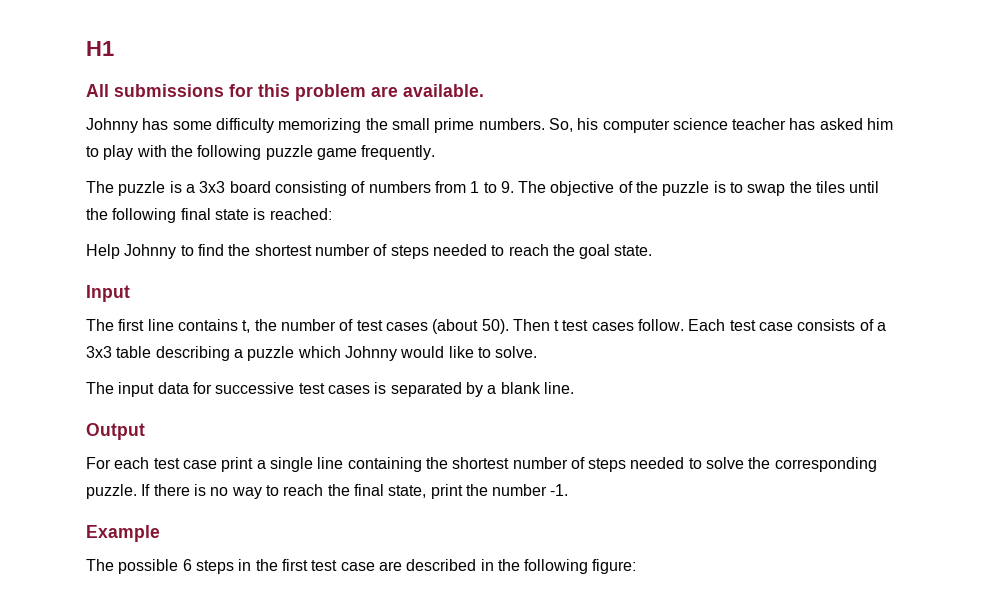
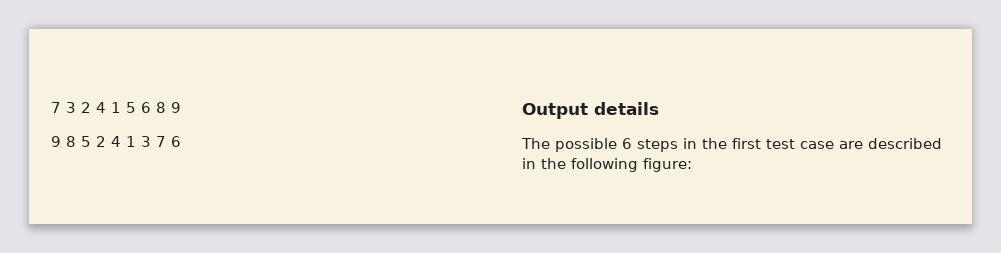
- H1
- All submissions for this problem are available.
- Johnny has some difficulty memorizing the small prime numbers. So, his computer science teacher has asked him to play with the following puzzle game frequently.
- The puzzle is a 3x3 board consisting of numbers from 1 to 9. The objective of the puzzle is to swap the tiles until the following final state is reached:
- Help Johnny to find the shortest number of steps needed to reach the goal state.
- Input
- The first line contains t, the number of test cases (about 50). Then t test cases follow. Each test case consists of a 3x3 table describing a puzzle which Johnny would like to solve.
- The input data for successive test cases is separated by a blank line.
- Output
- For each test case print a single line containing the shortest number of steps needed to solve the corresponding puzzle. If there is no way to reach the final state, print the number -1.
- Example
+ 7 3 2 4 1 5 6 8 9
+ 9 8 5 2 4 1 3 7 6
+ Output details

